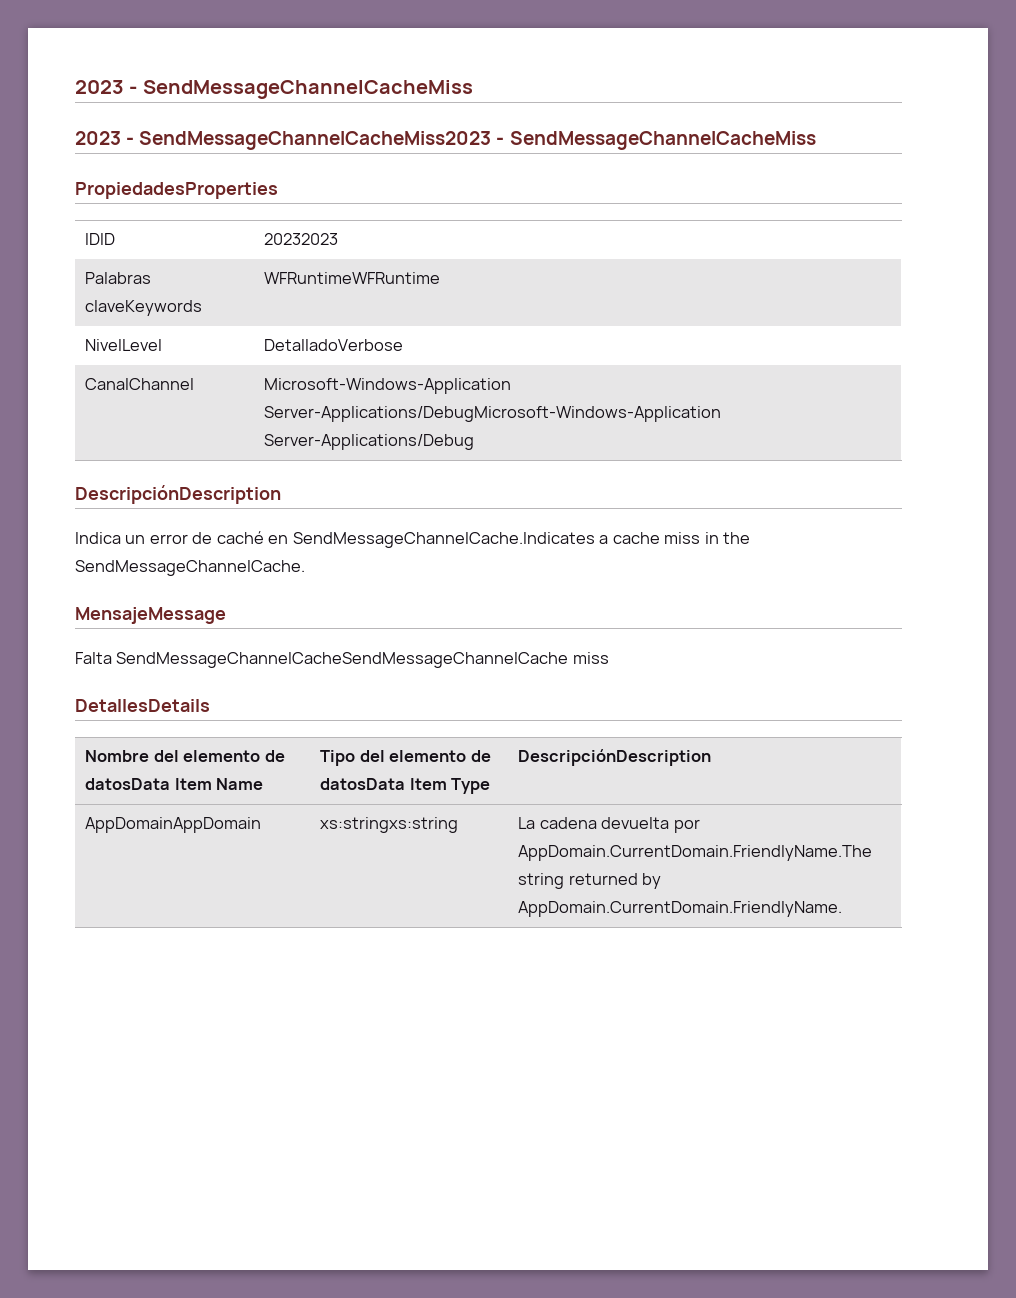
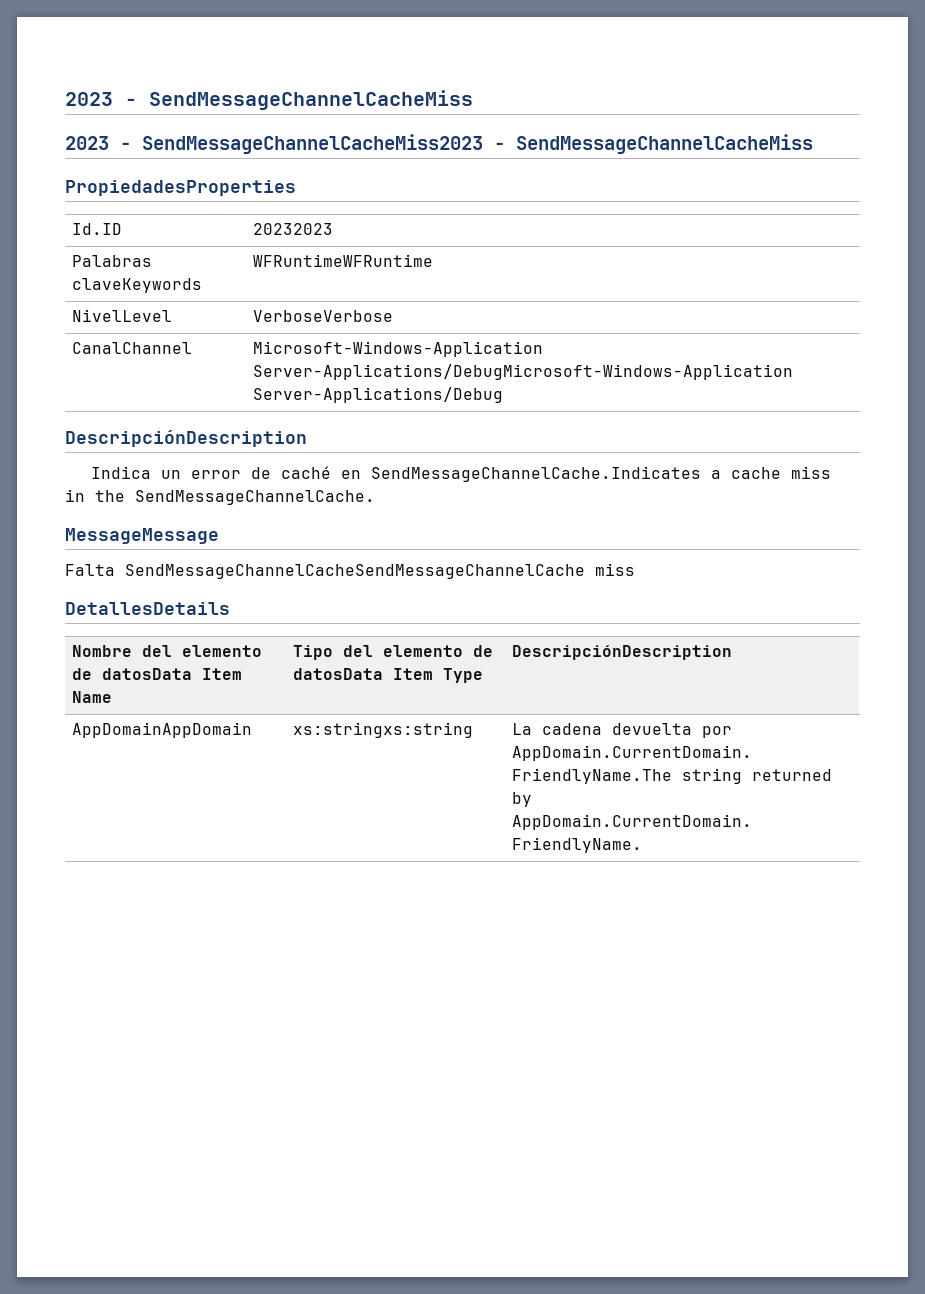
- IDID | 20232023
+ Id.ID | 20232023
- NivelLevel | DetalladoVerbose
+ NivelLevel | VerboseVerbose
- MensajeMessage
+ MessageMessage

